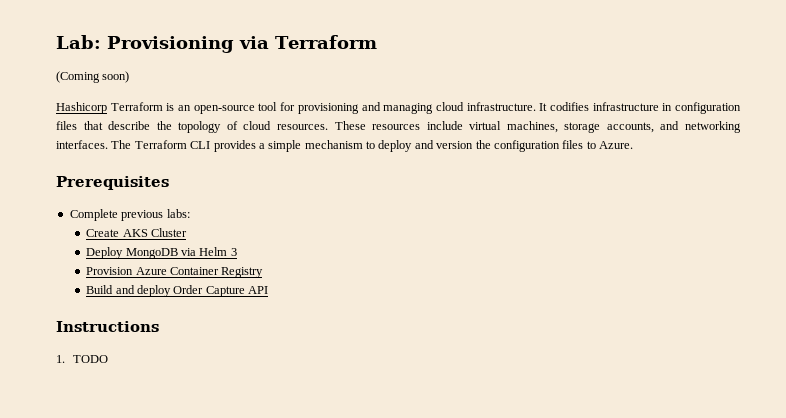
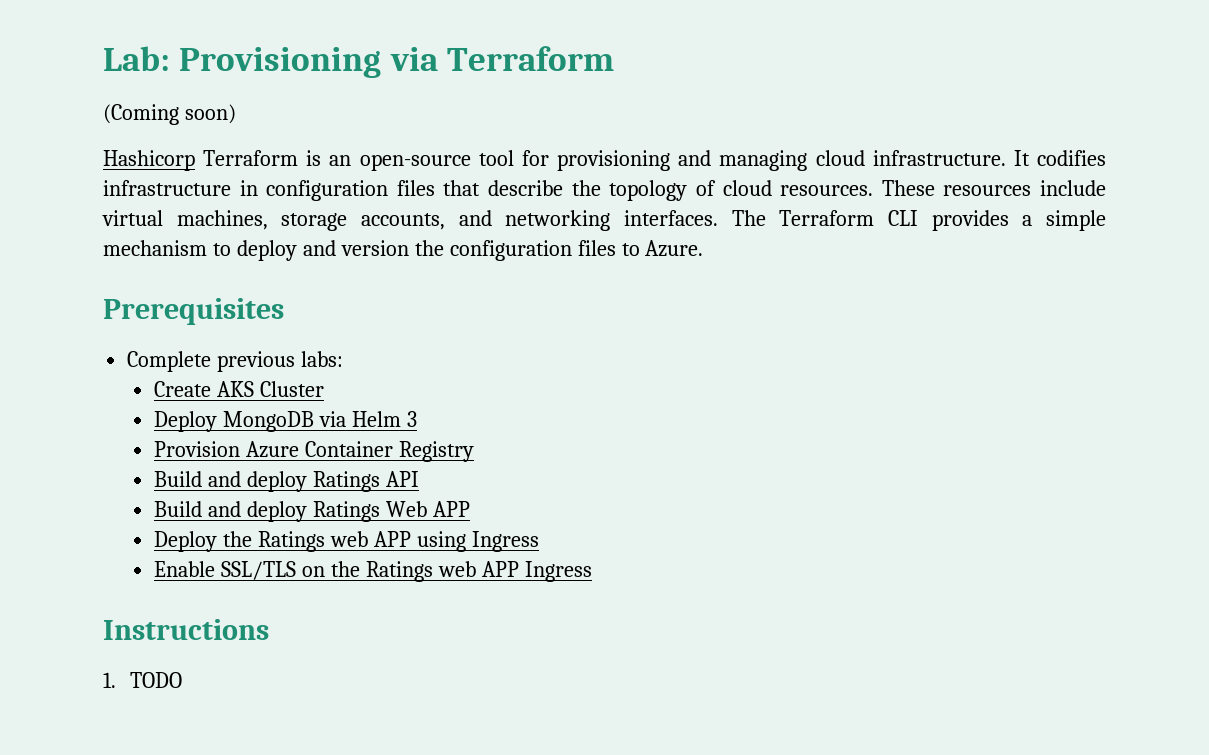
- Build and deploy Order Capture API
+ Build and deploy Ratings API
+ Build and deploy Ratings Web APP
+ Deploy the Ratings web APP using Ingress
+ Enable SSL/TLS on the Ratings web APP Ingress

